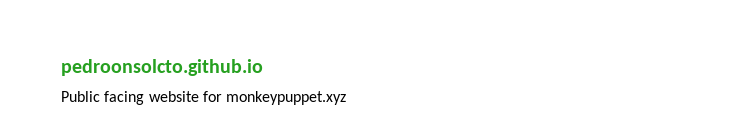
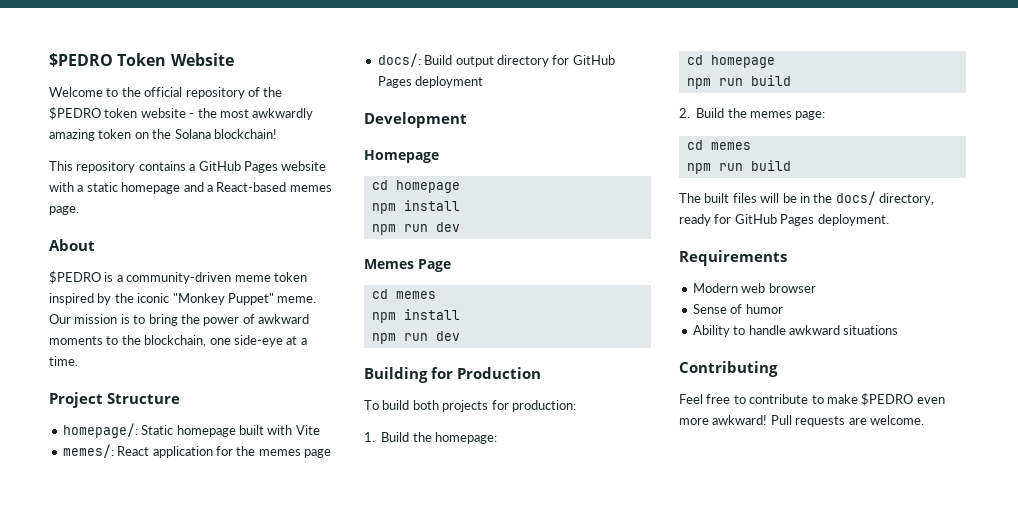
- pedroonsolcto.github.io
- Public facing website for monkeypuppet.xyz
+ $PEDRO Token Website
+ Welcome to the official repository of the $PEDRO token website - the most awkwardly amazing token on the Solana blockchain!
+ This repository contains a GitHub Pages website with a static homepage and a React-based memes page.
+ About
+ $PEDRO is a community-driven meme token inspired by the iconic "Monkey Puppet" meme. Our mission is to bring the power of awkward moments to the blockchain, one side-eye at a time.
+ Project Structure
+ homepage/: Static homepage built with Vite
+ memes/: React application for the memes page
+ docs/: Build output directory for GitHub Pages deployment
+ Development
+ Homepage
+ cd homepage
+ npm install
+ npm run dev
+ Memes Page
+ cd memes
+ npm install
+ npm run dev
+ Building for Production
+ To build both projects for production:
+ 1. Build the homepage:
+ cd homepage
+ npm run build
+ 2. Build the memes page:
+ cd memes
+ npm run build
+ The built files will be in the docs/ directory, ready for GitHub Pages deployment.
+ Requirements
+ Modern web browser
+ Sense of humor
+ Ability to handle awkward situations
+ Contributing
+ Feel free to contribute to make $PEDRO even more awkward! Pull requests are welcome.

